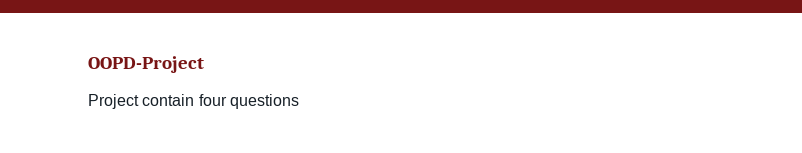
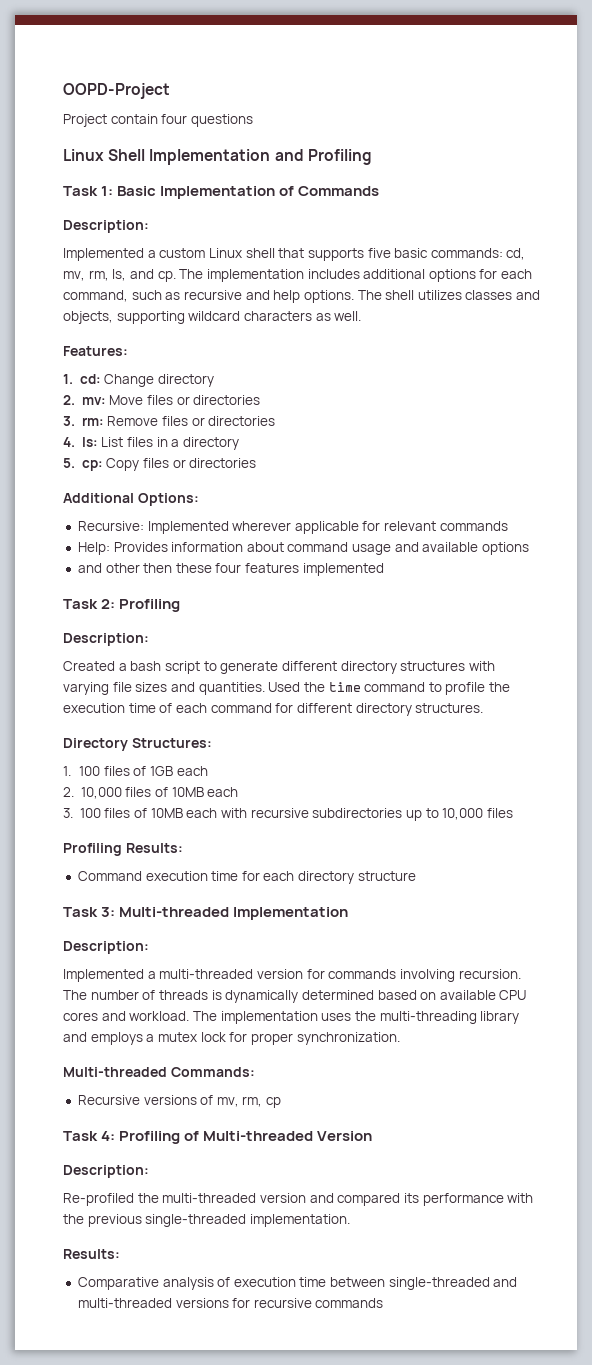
+ Linux Shell Implementation and Profiling
+ Task 1: Basic Implementation of Commands
+ Description:
+ Implemented a custom Linux shell that supports five basic commands: cd, mv, rm, ls, and cp. The implementation includes additional options for each command, such as recursive and help options. The shell utilizes classes and objects, supporting wildcard characters as well.
+ Features:
+ 1. cd: Change directory
+ 2. mv: Move files or directories
+ 3. rm: Remove files or directories
+ 4. ls: List files in a directory
+ 5. cp: Copy files or directories
+ Additional Options:
+ Recursive: Implemented wherever applicable for relevant commands
+ Help: Provides information about command usage and available options
+ and other then these four features implemented
+ Task 2: Profiling
+ Description:
+ Created a bash script to generate different directory structures with varying file sizes and quantities. Used the time command to profile the execution time of each command for different directory structures.
+ Directory Structures:
+ 1. 100 files of 1GB each
+ 2. 10,000 files of 10MB each
+ 3. 100 files of 10MB each with recursive subdirectories up to 10,000 files
+ Profiling Results:
+ Command execution time for each directory structure
+ Task 3: Multi-threaded Implementation
+ Description:
+ Implemented a multi-threaded version for commands involving recursion. The number of threads is dynamically determined based on available CPU cores and workload. The implementation uses the multi-threading library and employs a mutex lock for proper synchronization.
+ Multi-threaded Commands:
+ Recursive versions of mv, rm, cp
+ Task 4: Profiling of Multi-threaded Version
+ Description:
+ Re-profiled the multi-threaded version and compared its performance with the previous single-threaded implementation.
+ Results:
+ Comparative analysis of execution time between single-threaded and multi-threaded versions for recursive commands

